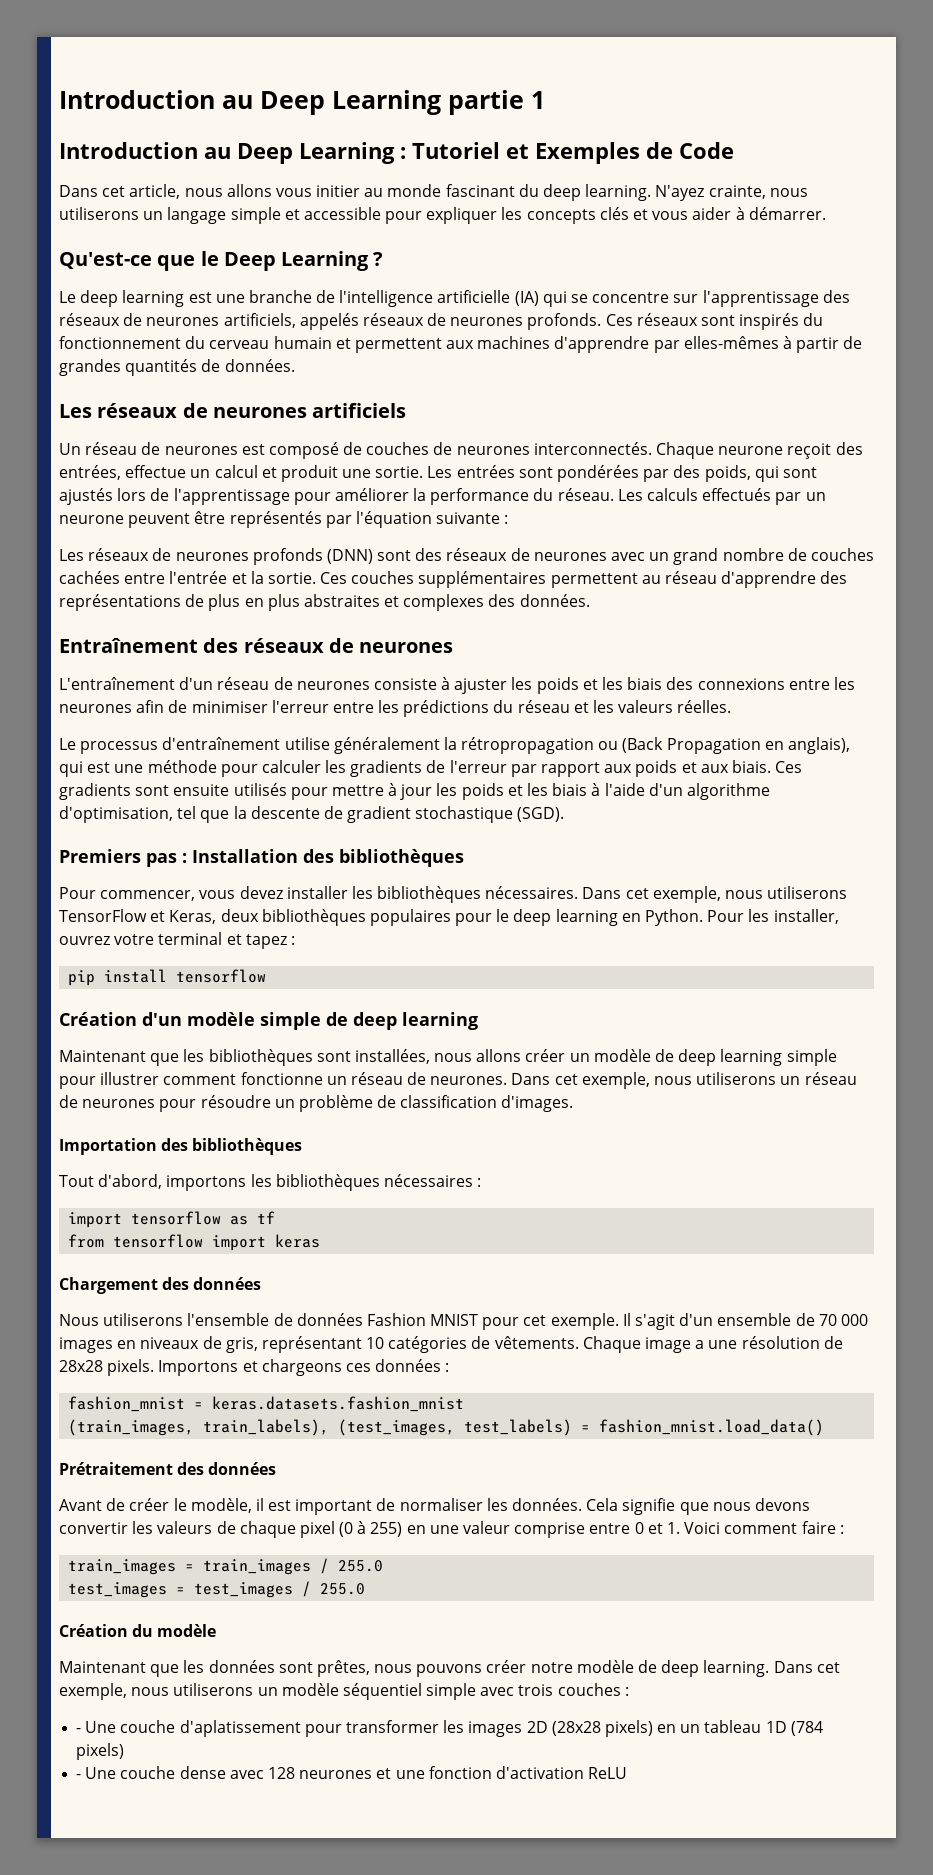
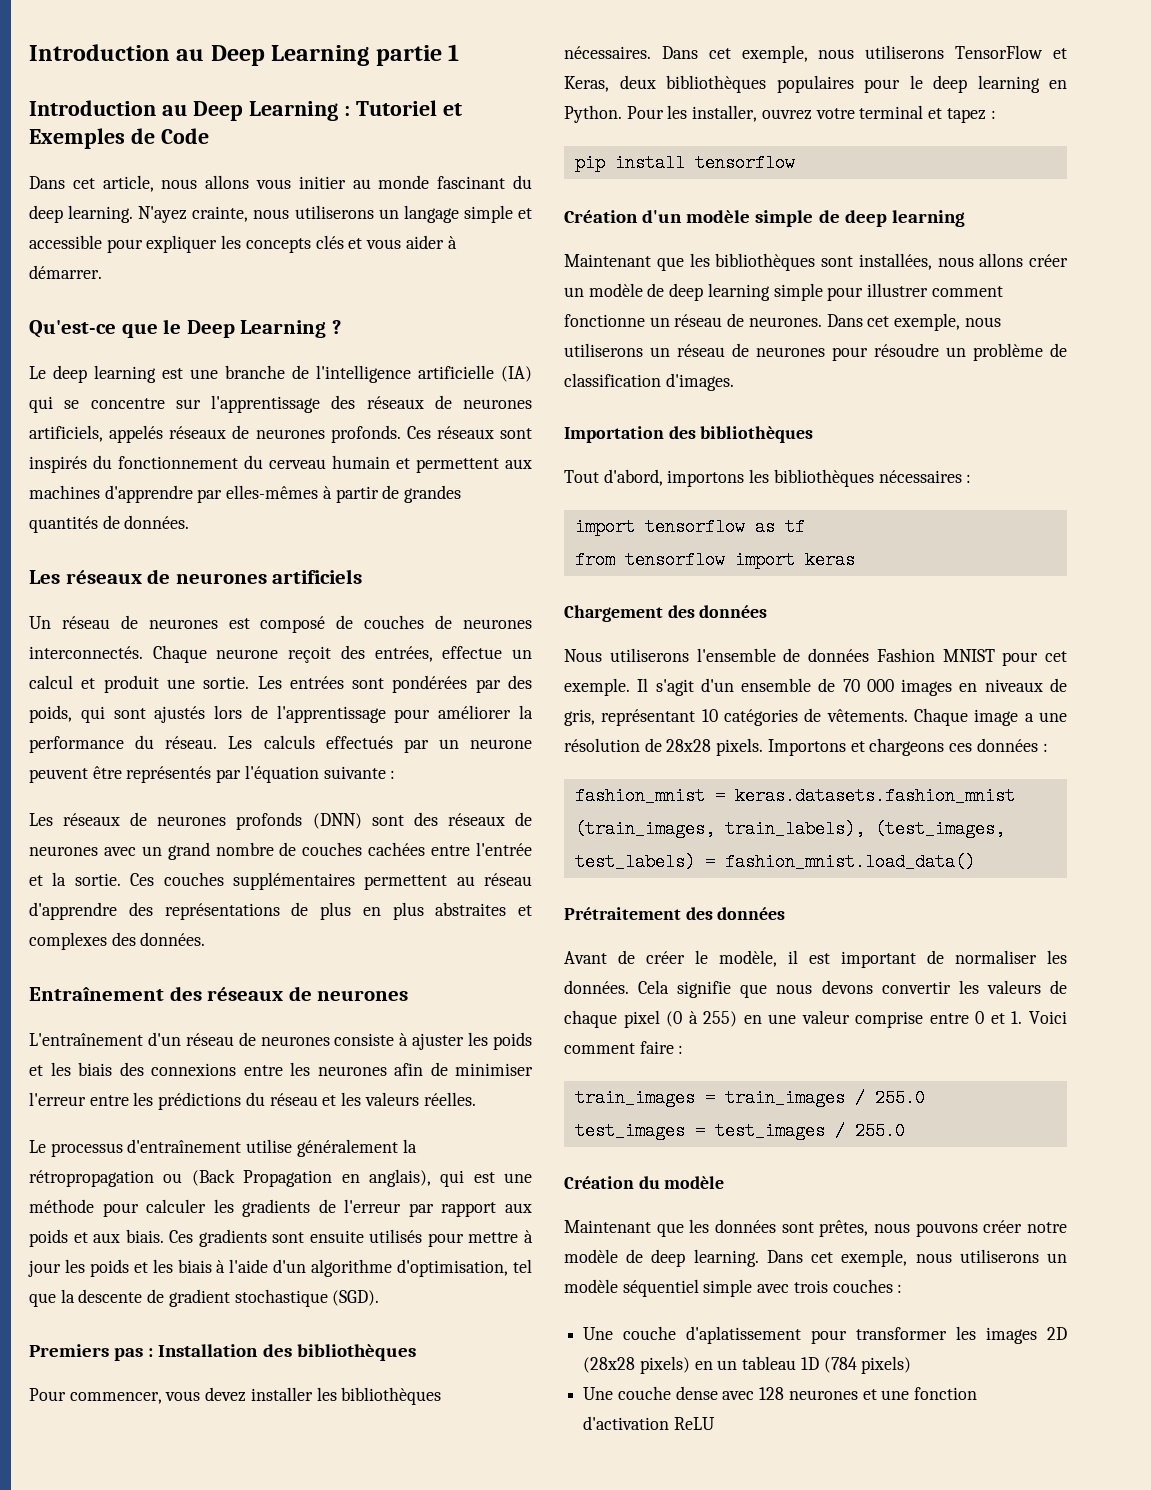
- - Une couche d'aplatissement pour transformer les images 2D (28x28 pixels) en un tableau 1D (784 pixels)
+ Une couche d'aplatissement pour transformer les images 2D (28x28 pixels) en un tableau 1D (784 pixels)
- - Une couche dense avec 128 neurones et une fonction d'activation ReLU
+ Une couche dense avec 128 neurones et une fonction d'activation ReLU

